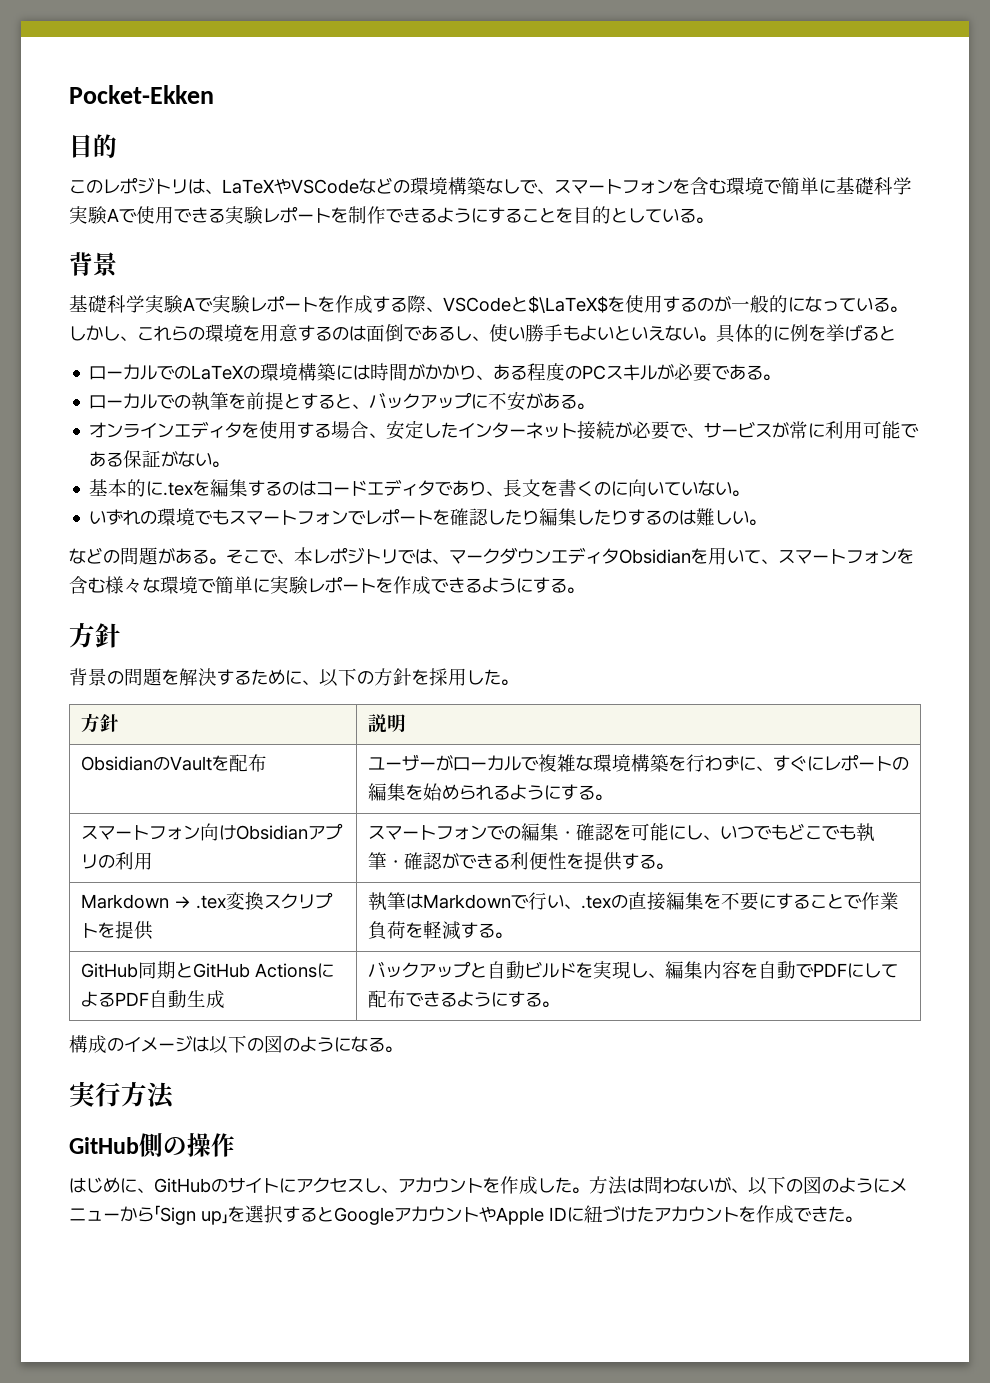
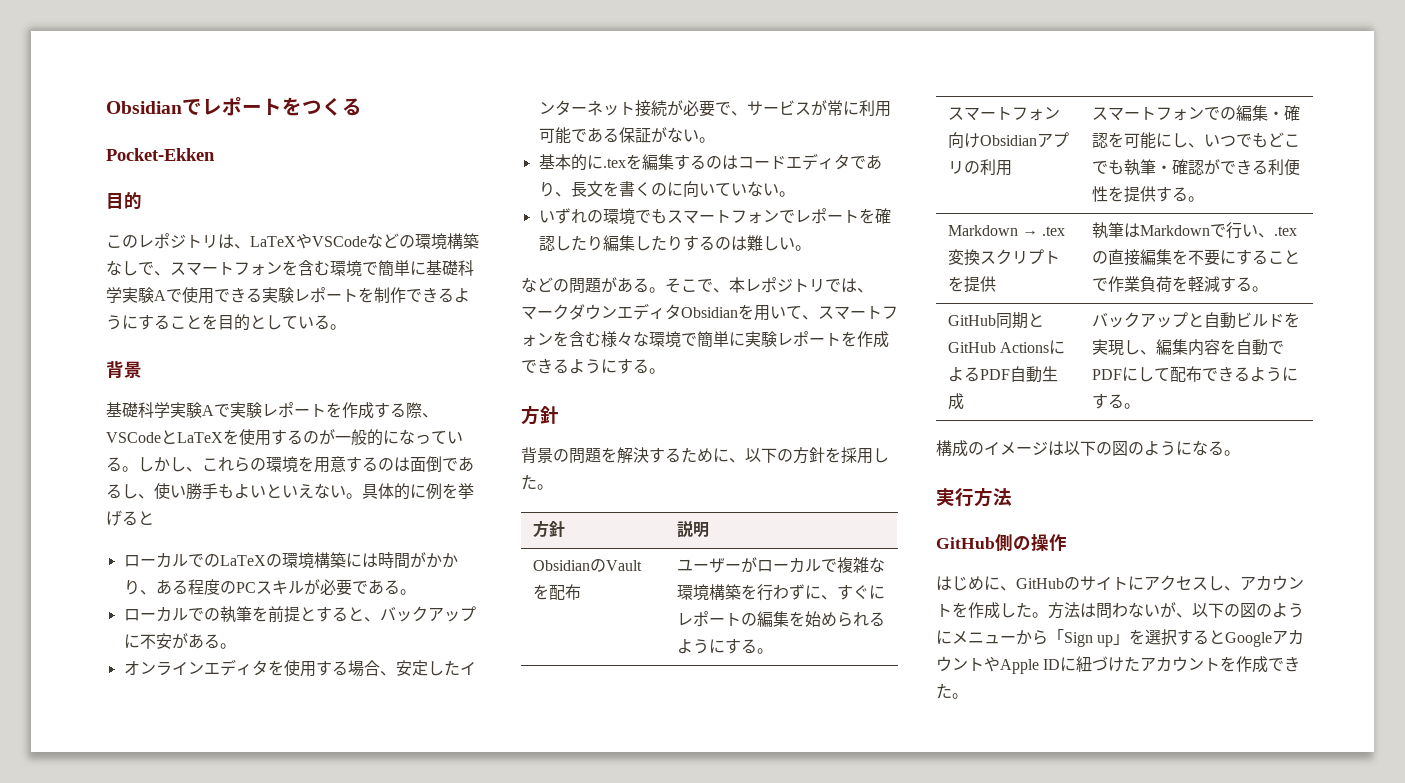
+ Obsidianでレポートをつくる
- 基礎科学実験Aで実験レポートを作成する際、VSCodeと$\LaTeX$を使用するのが一般的になっている。
+ 基礎科学実験Aで実験レポートを作成する際、VSCodeとLaTeXを使用するのが一般的になっている。

